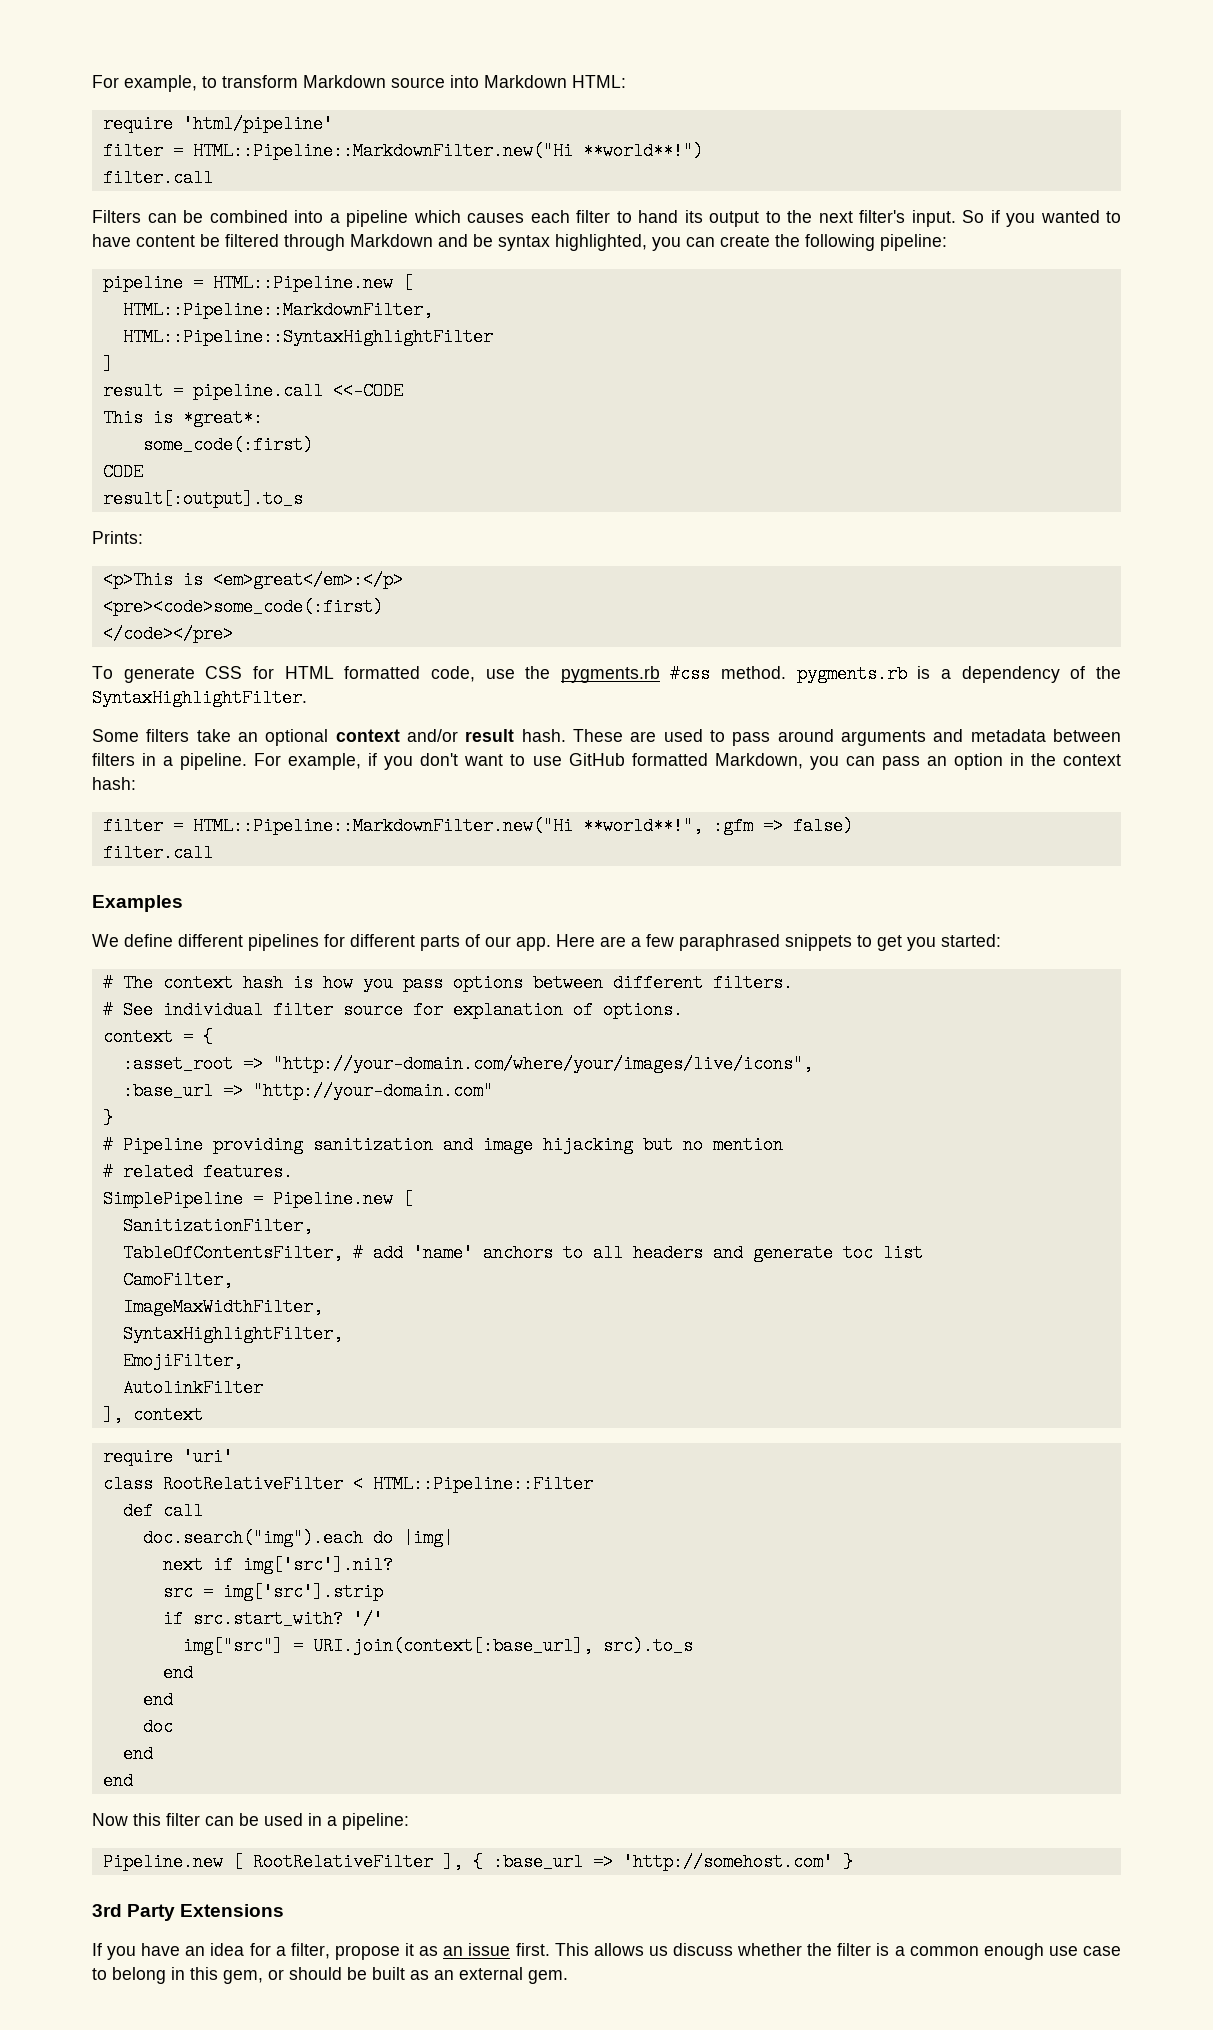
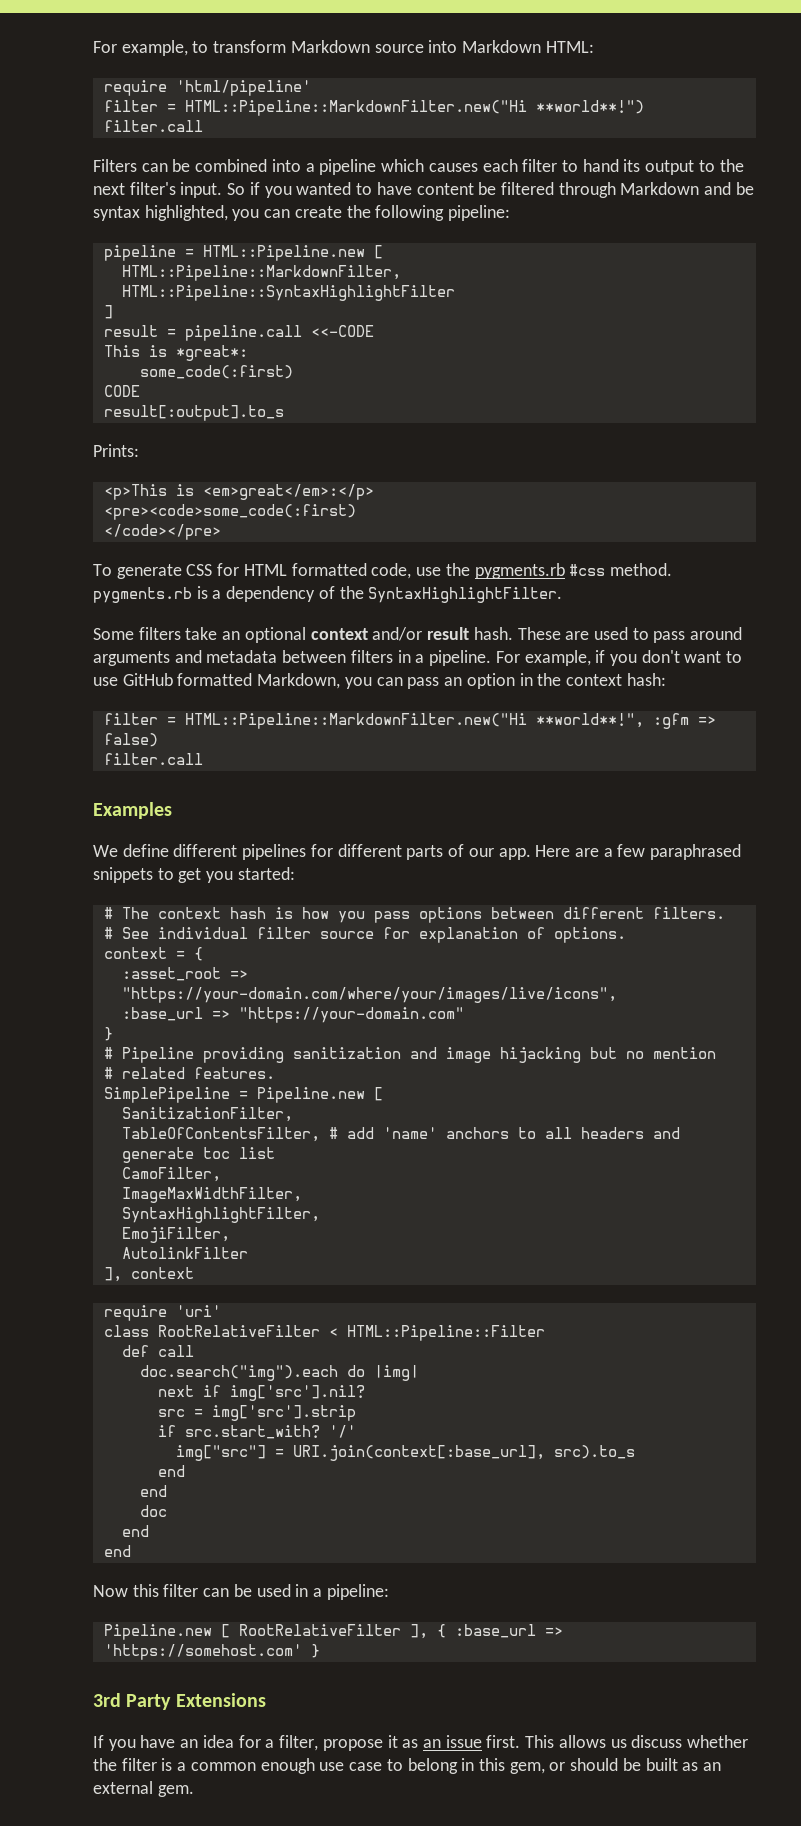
- :asset_root => "http://your-domain.com/where/your/images/live/icons",
- :base_url => "http://your-domain.com"
+ :asset_root => "https://your-domain.com/where/your/images/live/icons",
+ :base_url => "https://your-domain.com"
- Pipeline.new [ RootRelativeFilter ], { :base_url => 'http://somehost.com' }
+ Pipeline.new [ RootRelativeFilter ], { :base_url => 'https://somehost.com' }

